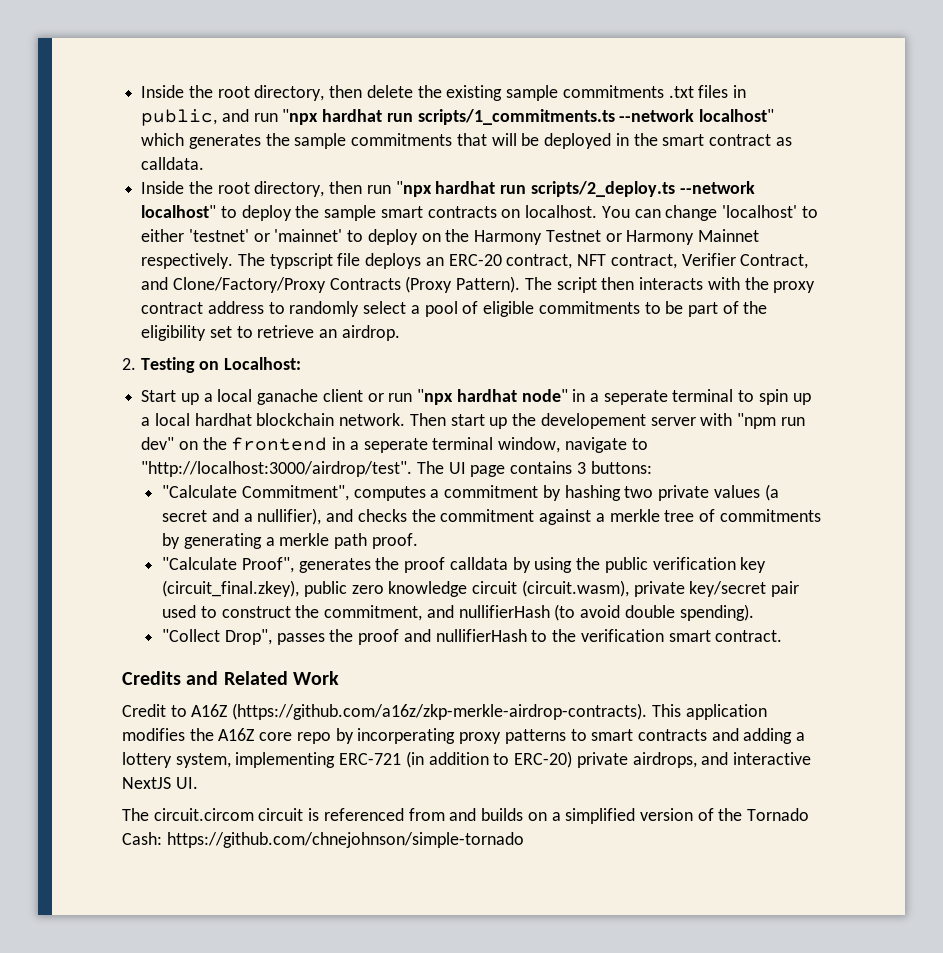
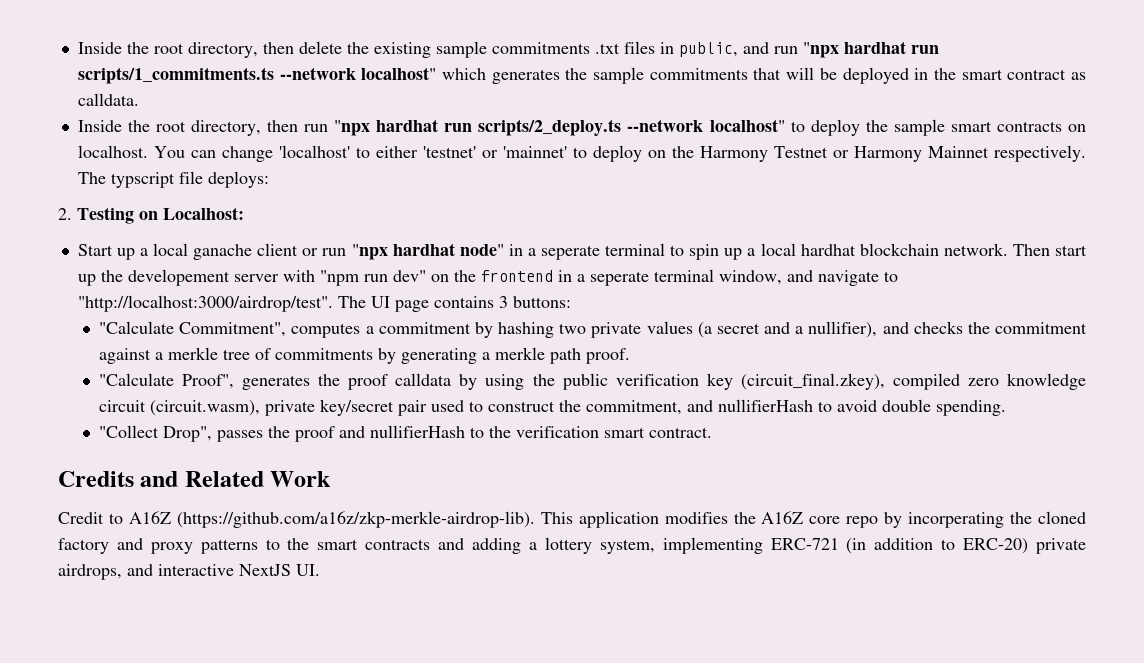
- The typscript file deploys an ERC-20 contract, NFT contract, Verifier Contract, and Clone/Factory/Proxy Contracts (Proxy Pattern). The script then interacts with the proxy contract address to randomly select a pool of eligible commitments to be part of the eligibility set to retrieve an airdrop.
+ The typscript file deploys:
- Then start up the developement server with "npm run dev" on the frontend in a seperate terminal window, navigate to "http://localhost:3000/airdrop/test".
+ Then start up the developement server with "npm run dev" on the frontend in a seperate terminal window, and navigate to "http://localhost:3000/airdrop/test".
- "Calculate Proof", generates the proof calldata by using the public verification key (circuit_final.zkey), public zero knowledge circuit (circuit.wasm), private key/secret pair used to construct the commitment, and nullifierHash (to avoid double spending).
+ "Calculate Proof", generates the proof calldata by using the public verification key (circuit_final.zkey), compiled zero knowledge circuit (circuit.wasm), private key/secret pair used to construct the commitment, and nullifierHash to avoid double spending.
- Credit to A16Z (https://github.com/a16z/zkp-merkle-airdrop-contracts). This application modifies the A16Z core repo by incorperating proxy patterns to smart contracts and adding a lottery system, implementing ERC-721 (in addition to ERC-20) private airdrops, and interactive NextJS UI.
+ Credit to A16Z (https://github.com/a16z/zkp-merkle-airdrop-lib). This application modifies the A16Z core repo by incorperating the cloned factory and proxy patterns to the smart contracts and adding a lottery system, implementing ERC-721 (in addition to ERC-20) private airdrops, and interactive NextJS UI.
- The circuit.circom circuit is referenced from and builds on a simplified version of the Tornado Cash: https://github.com/chnejohnson/simple-tornado

